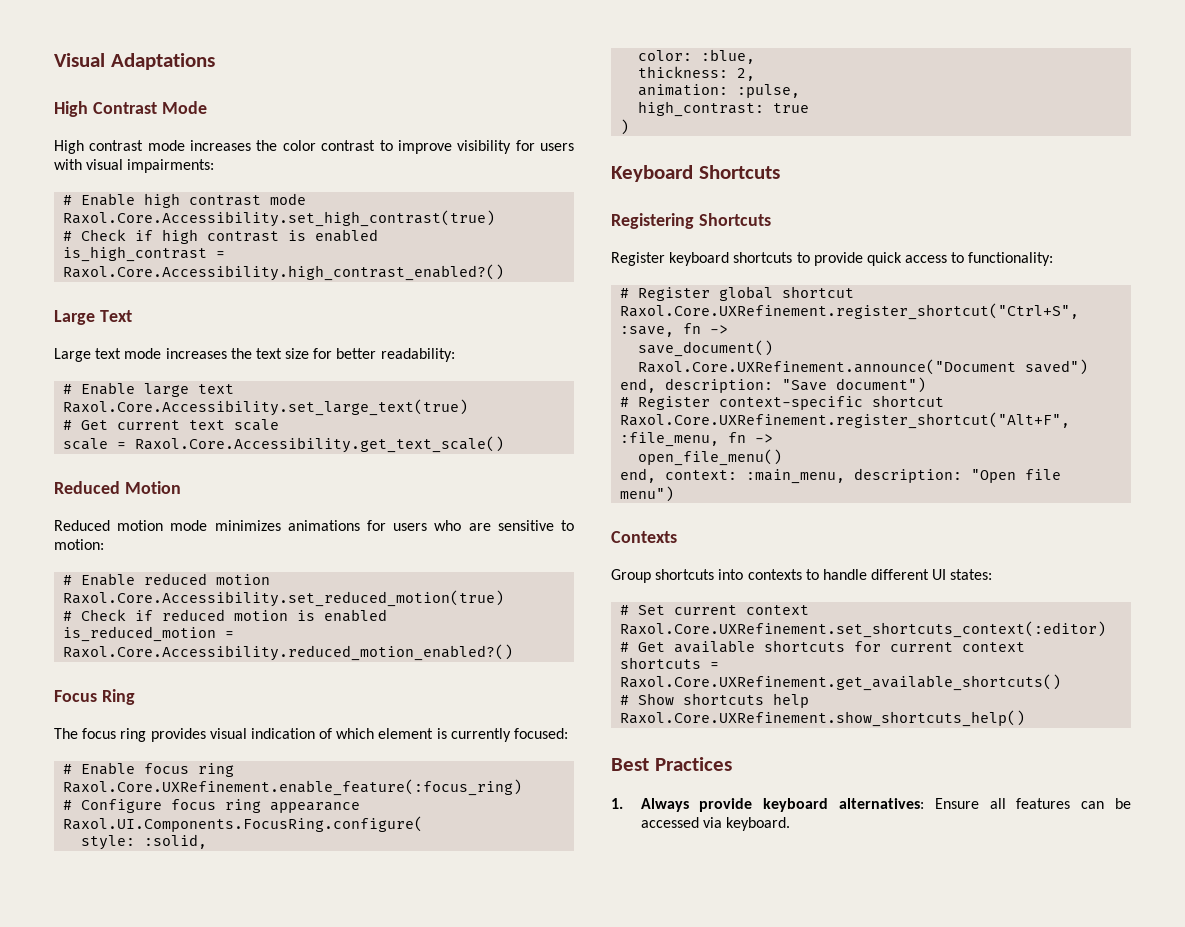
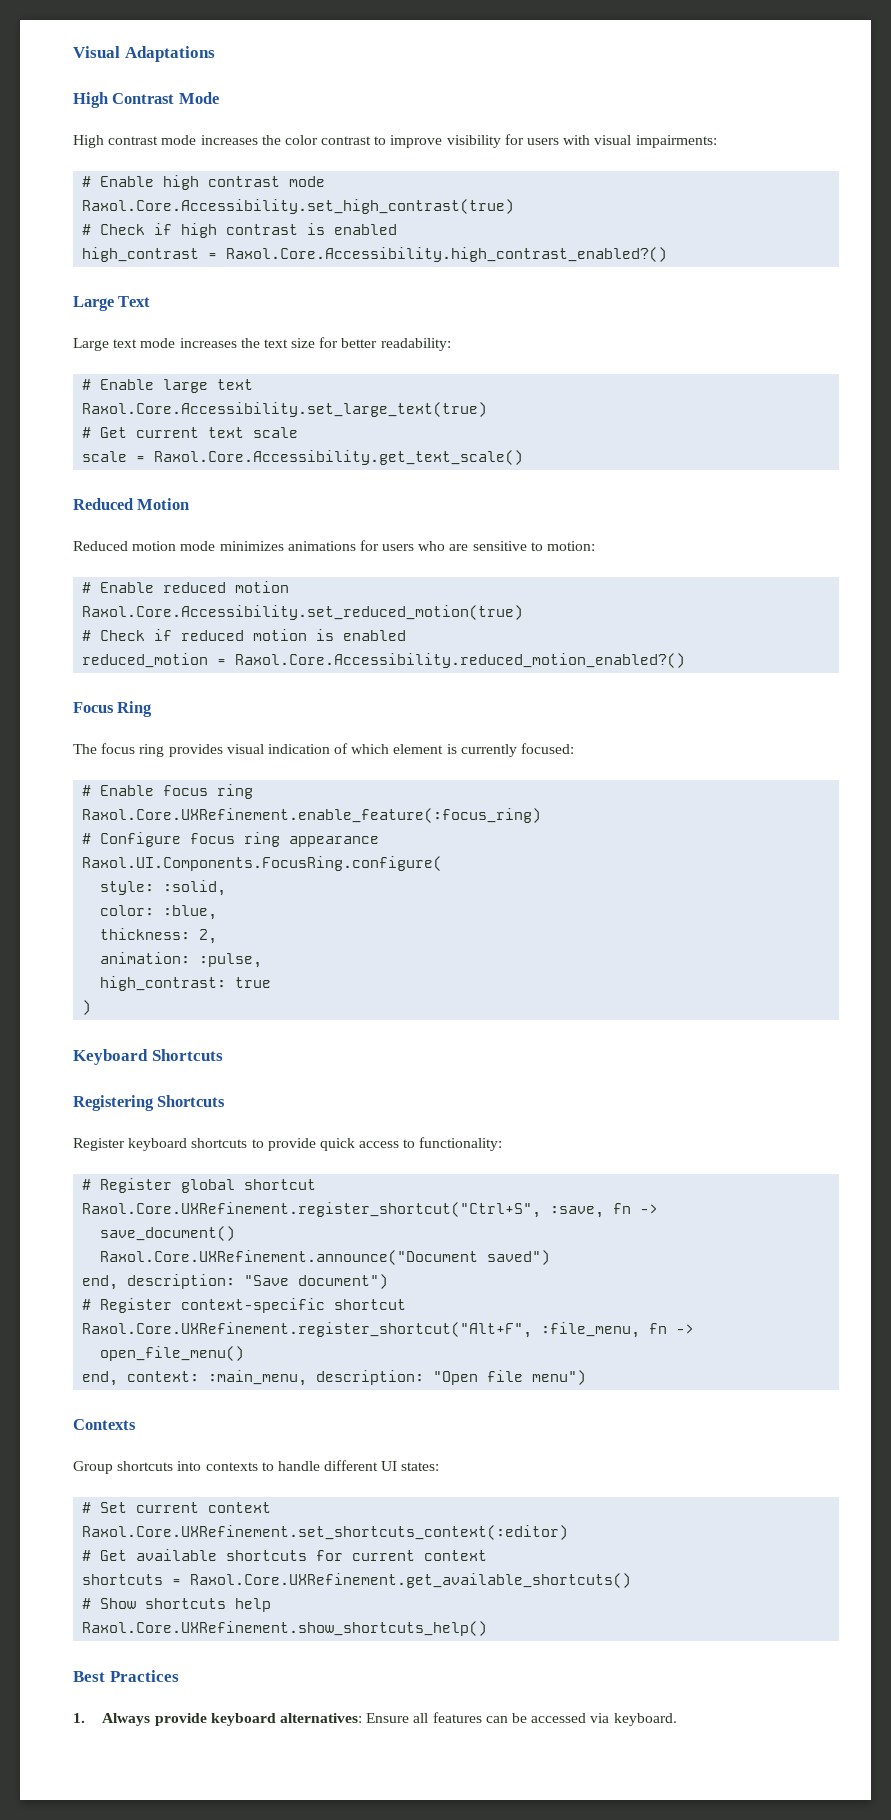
- is_high_contrast = Raxol.Core.Accessibility.high_contrast_enabled?()
+ high_contrast = Raxol.Core.Accessibility.high_contrast_enabled?()
- is_reduced_motion = Raxol.Core.Accessibility.reduced_motion_enabled?()
+ reduced_motion = Raxol.Core.Accessibility.reduced_motion_enabled?()

